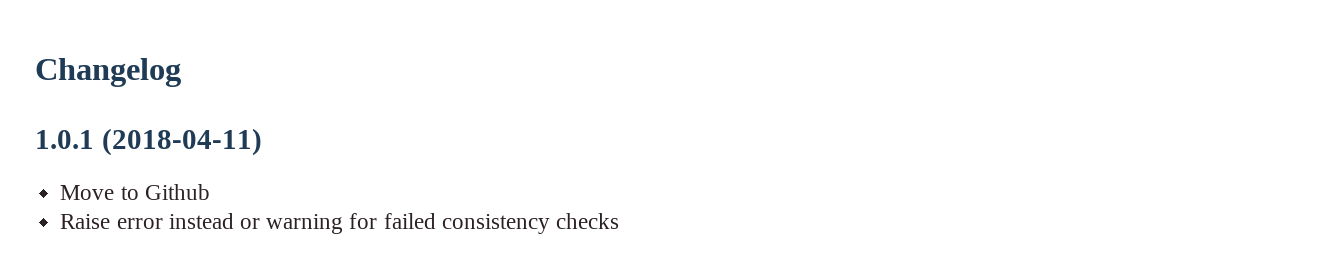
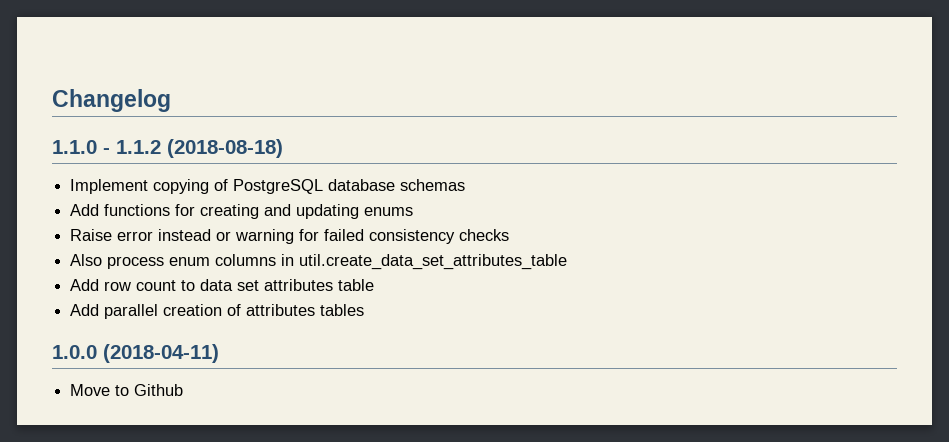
- 1.0.1 (2018-04-11)
- Move to Github
+ 1.1.0 - 1.1.2 (2018-08-18)
+ Implement copying of PostgreSQL database schemas
+ Add functions for creating and updating enums
+ Also process enum columns in util.create_data_set_attributes_table
+ Add row count to data set attributes table
+ Add parallel creation of attributes tables
+ 1.0.0 (2018-04-11)
+ Move to Github

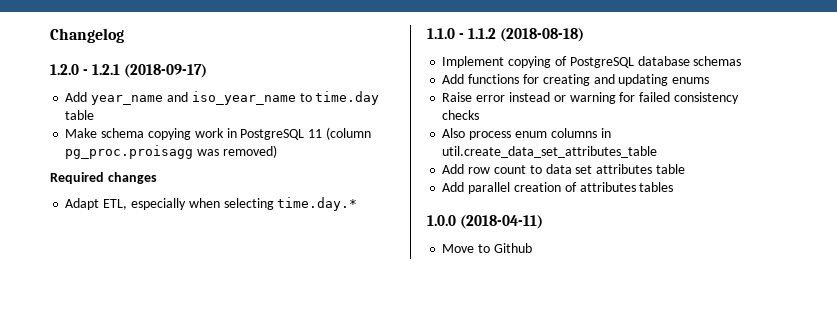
+ 1.2.0 - 1.2.1 (2018-09-17)
+ Add year_name and iso_year_name to time.day table
+ Make schema copying work in PostgreSQL 11 (column pg_proc.proisagg was removed)
+ Required changes
+ Adapt ETL, especially when selecting time.day.*

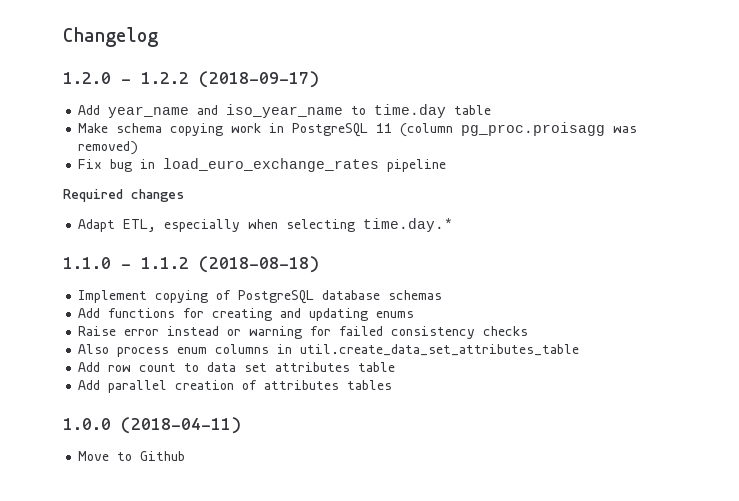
- 1.2.0 - 1.2.1 (2018-09-17)
+ 1.2.0 - 1.2.2 (2018-09-17)
+ Fix bug in load_euro_exchange_rates pipeline

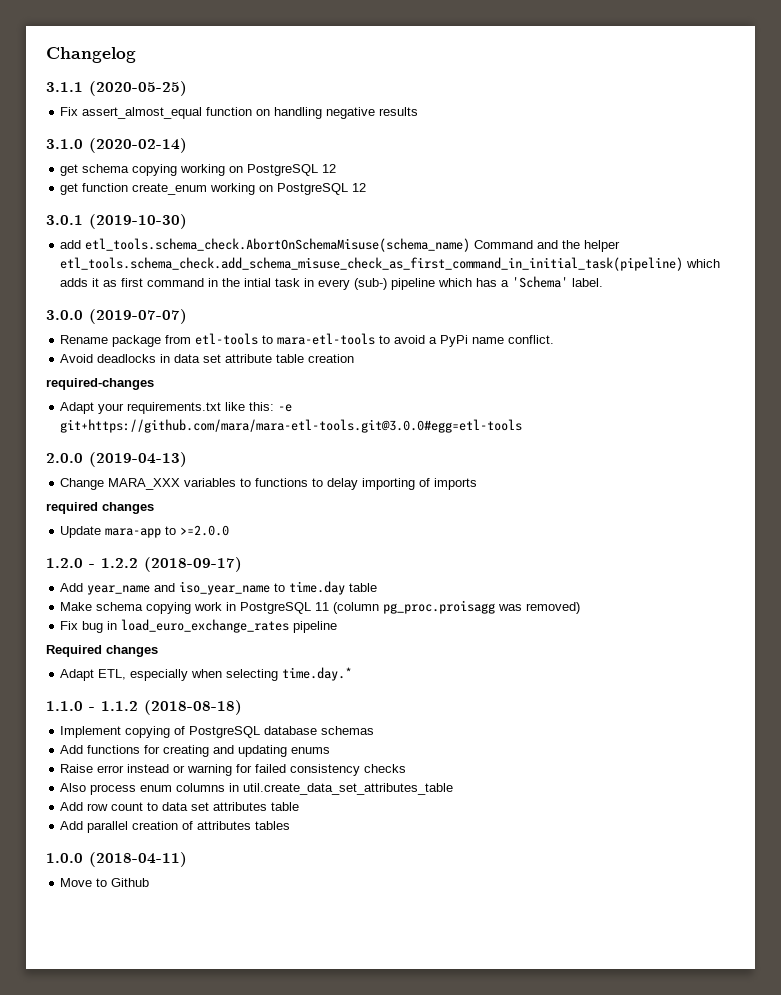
+ 3.1.1 (2020-05-25)
+ Fix assert_almost_equal function on handling negative results
+ 3.1.0 (2020-02-14)
+ get schema copying working on PostgreSQL 12
+ get function create_enum working on PostgreSQL 12
+ 3.0.1 (2019-10-30)
+ add etl_tools.schema_check.AbortOnSchemaMisuse(schema_name) Command and the helper etl_tools.schema_check.add_schema_misuse_check_as_first_command_in_initial_task(pipeline) which adds it as first command in the intial task in every (sub-) pipeline which has a 'Schema' label.
+ 3.0.0 (2019-07-07)
+ Rename package from etl-tools to mara-etl-tools to avoid a PyPi name conflict.
+ Avoid deadlocks in data set attribute table creation
+ required-changes
+ Adapt your requirements.txt like this: -e git+https://github.com/mara/mara-etl-tools.git@3.0.0#egg=etl-tools
+ 2.0.0 (2019-04-13)
+ Change MARA_XXX variables to functions to delay importing of imports
+ required changes
+ Update mara-app to >=2.0.0

